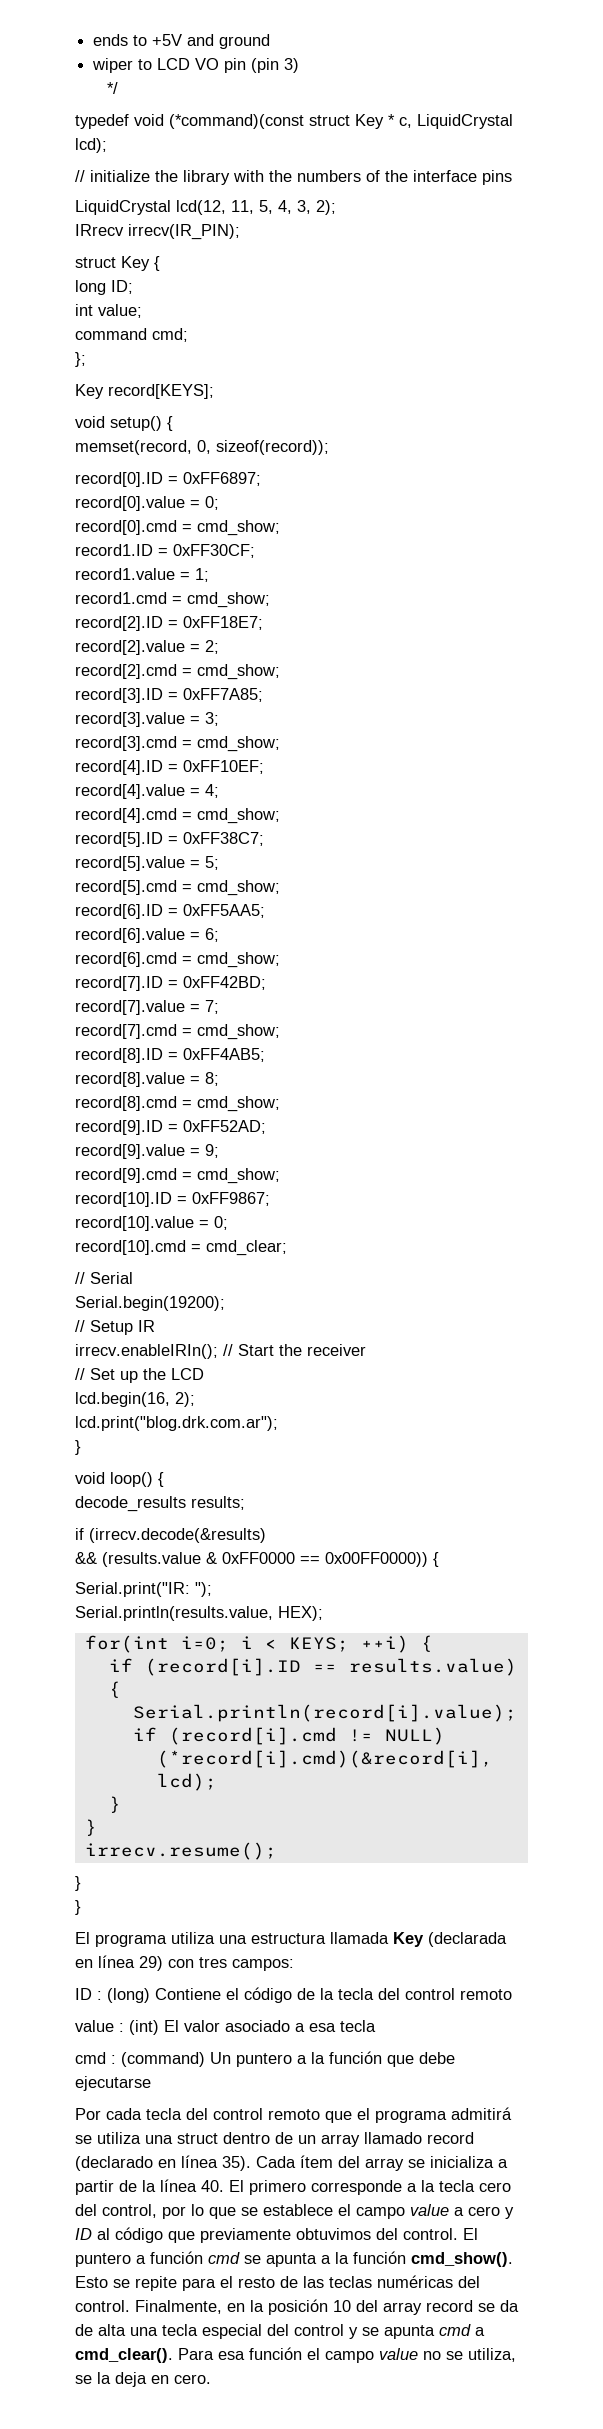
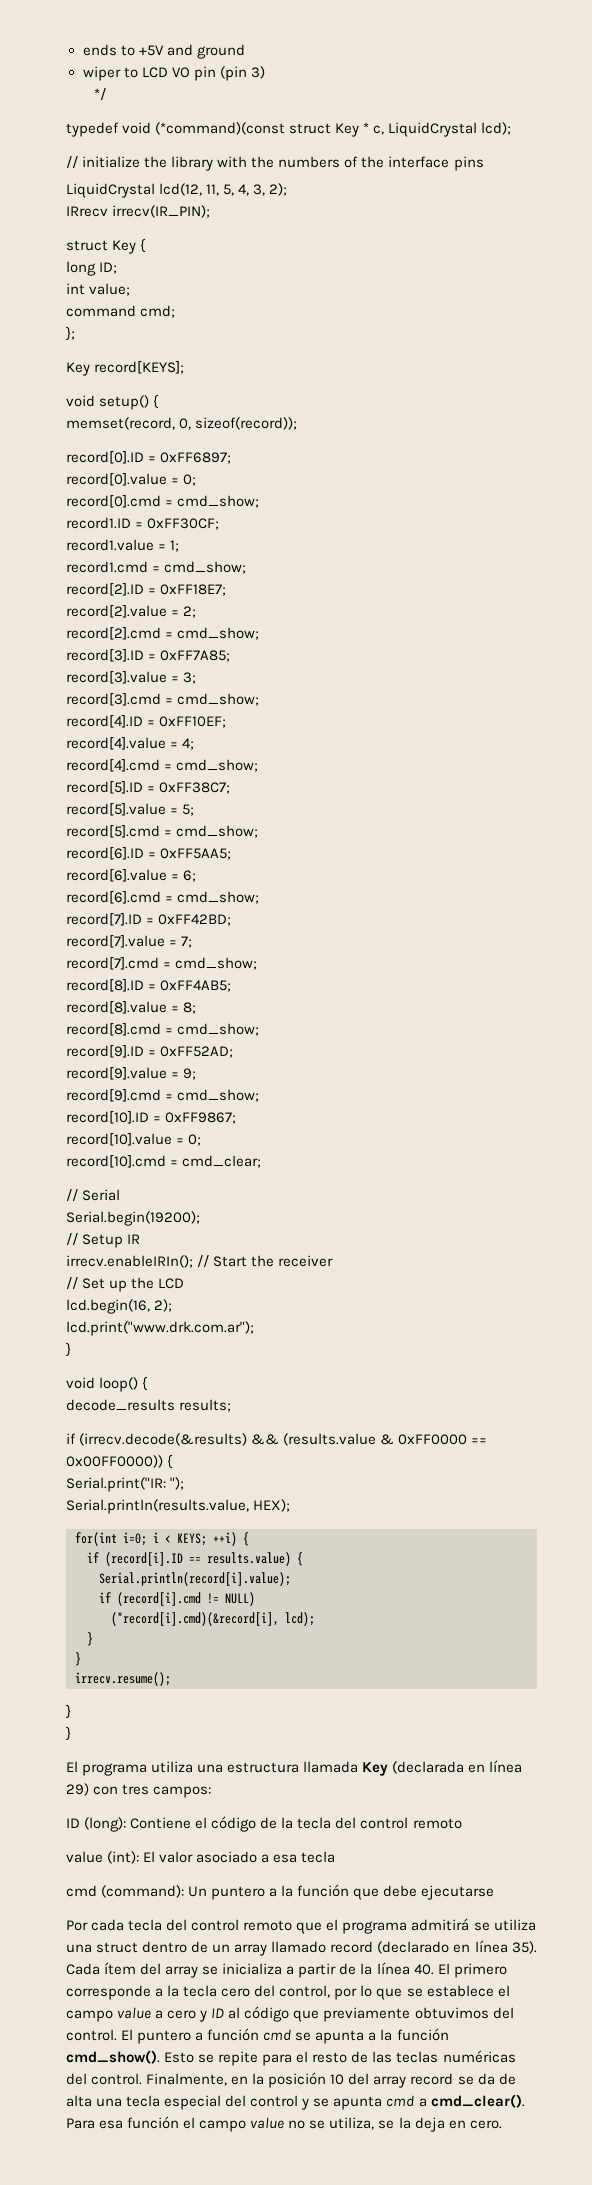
- lcd.print("blog.drk.com.ar");
+ lcd.print("www.drk.com.ar");
- if (irrecv.decode(&results)
- && (results.value & 0xFF0000 == 0x00FF0000)) {
+ if (irrecv.decode(&results) && (results.value & 0xFF0000 == 0x00FF0000)) {
- ID : (long) Contiene el código de la tecla del control remoto
+ ID (long): Contiene el código de la tecla del control remoto
- value : (int) El valor asociado a esa tecla
+ value (int): El valor asociado a esa tecla
- cmd : (command) Un puntero a la función que debe ejecutarse
+ cmd (command): Un puntero a la función que debe ejecutarse

